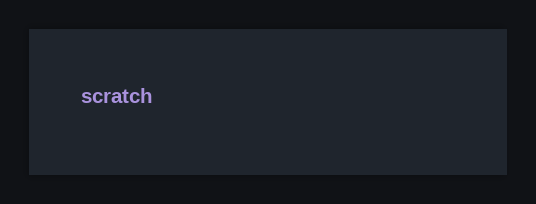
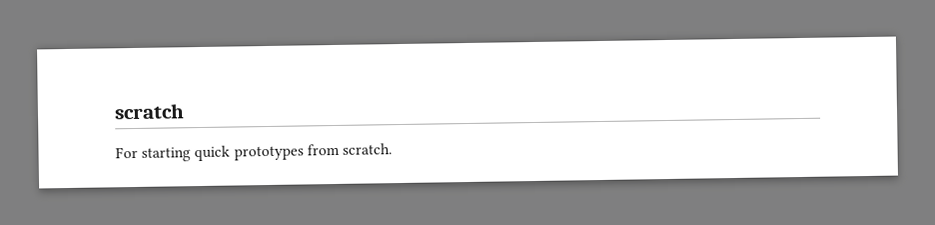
+ For starting quick prototypes from scratch.

